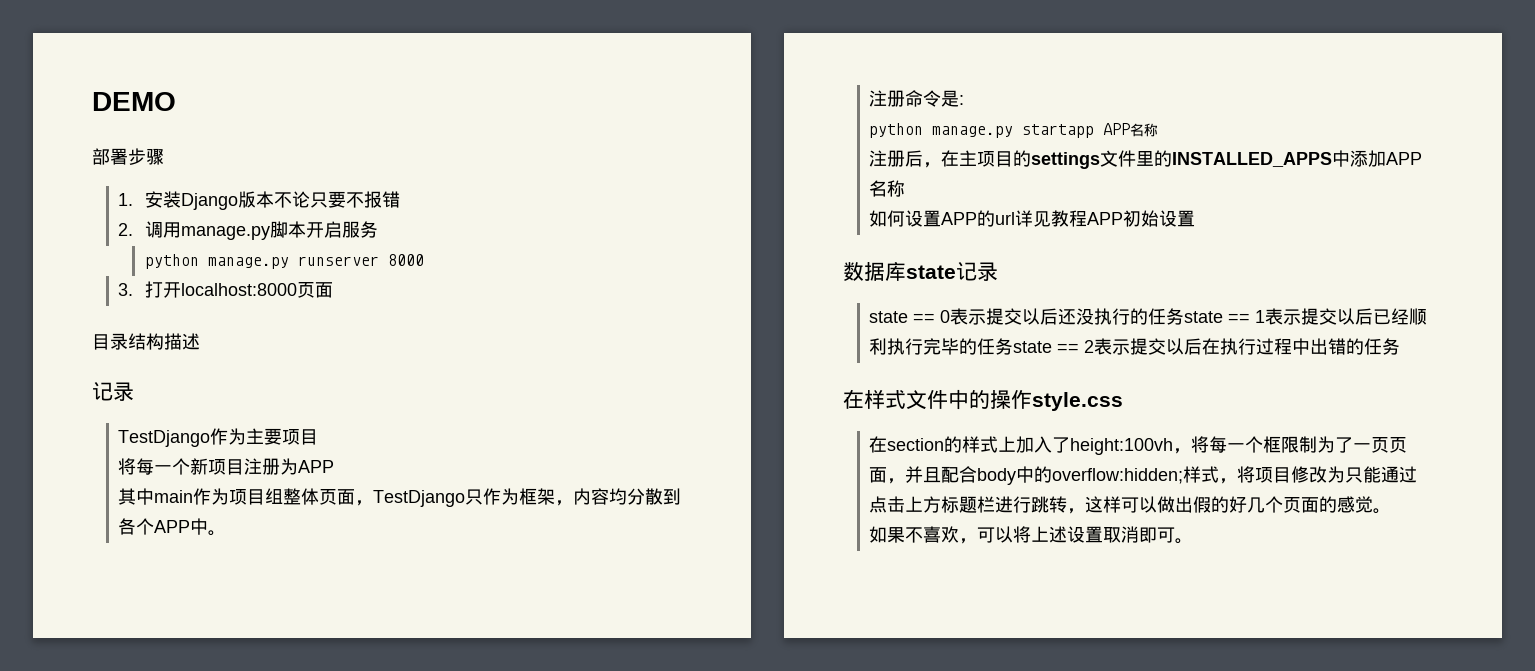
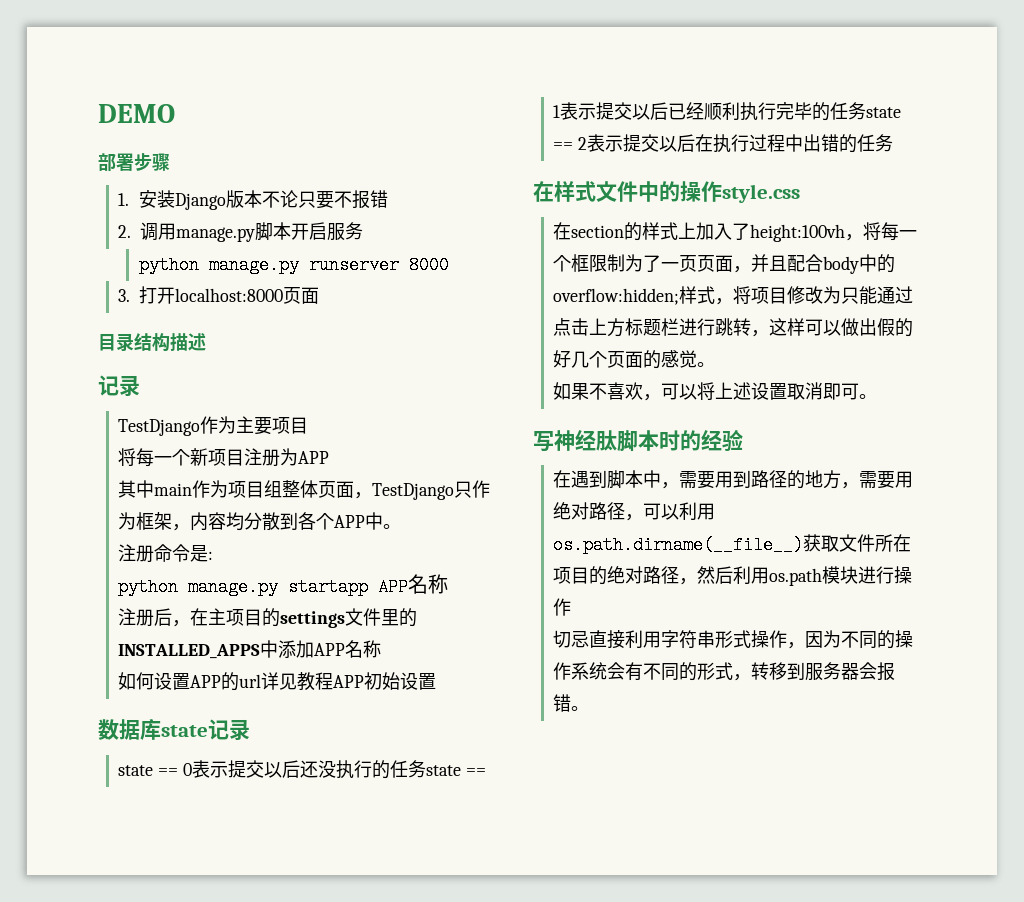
+ 写神经肽脚本时的经验
+ 在遇到脚本中，需要用到路径的地方，需要用绝对路径，可以利用os.path.dirname(__file__)获取文件所在项目的绝对路径，然后利用os.path模块进行操作
+ 切忌直接利用字符串形式操作，因为不同的操作系统会有不同的形式，转移到服务器会报错。

